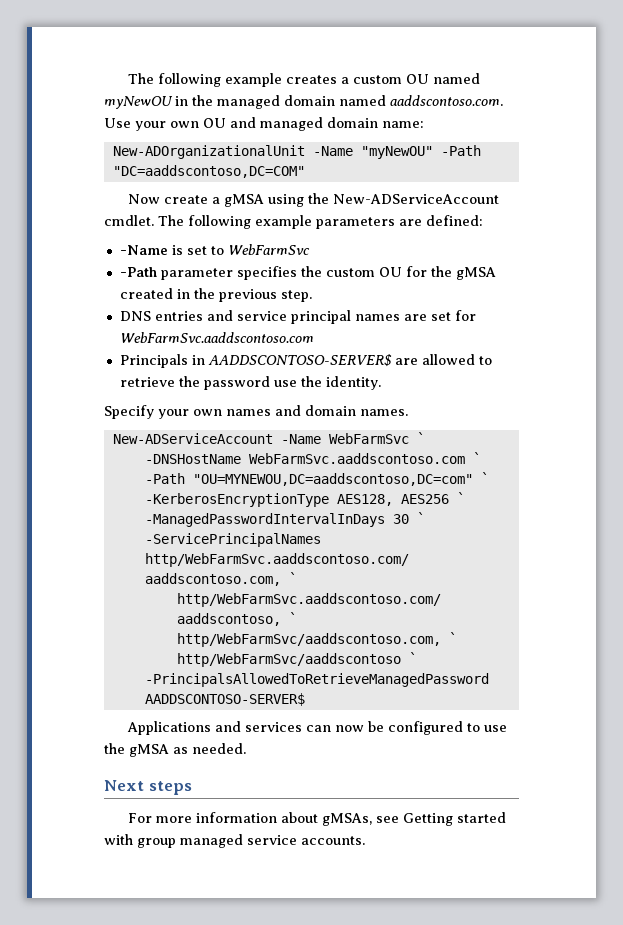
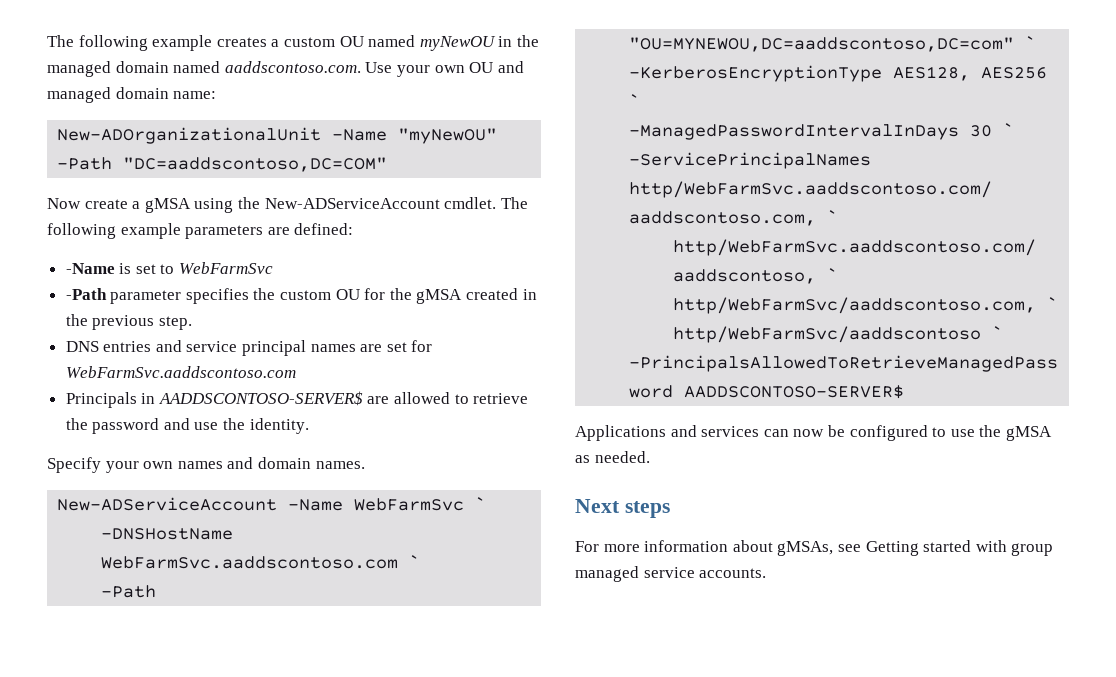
- Principals in AADDSCONTOSO-SERVER$ are allowed to retrieve the password use the identity.
+ Principals in AADDSCONTOSO-SERVER$ are allowed to retrieve the password and use the identity.

